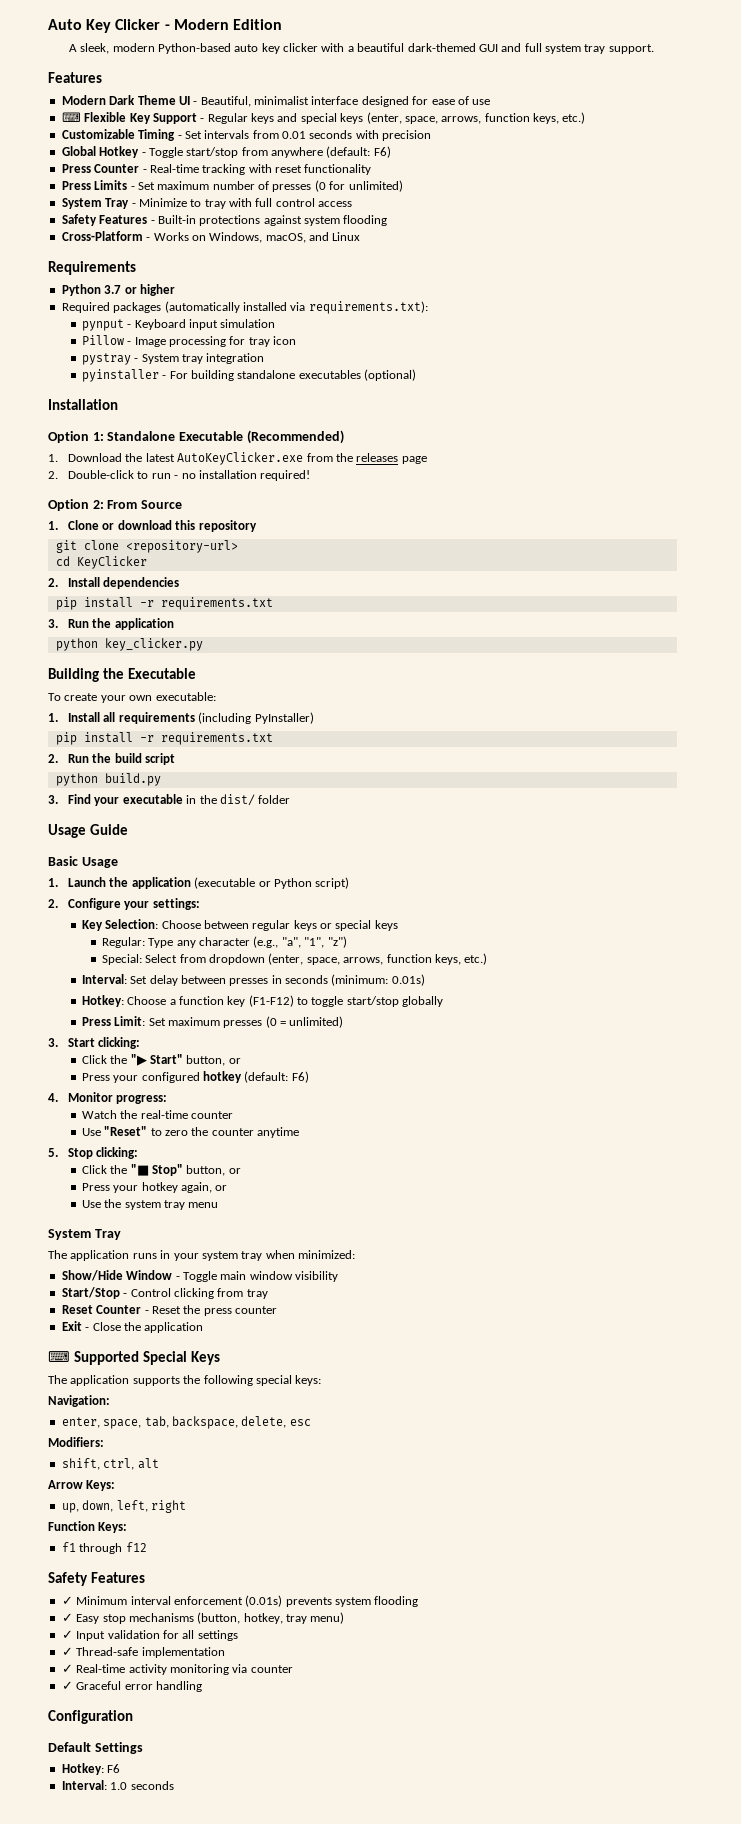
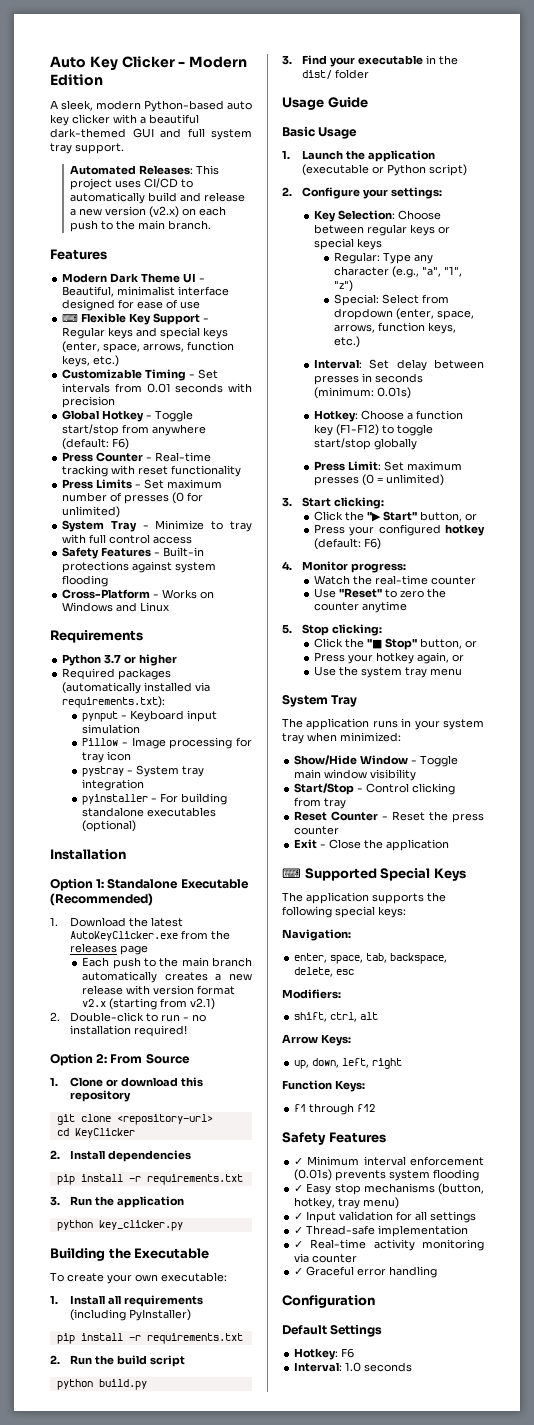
+ Automated Releases: This project uses CI/CD to automatically build and release a new version (v2.x) on each push to the main branch.
- Cross-Platform - Works on Windows, macOS, and Linux
+ Cross-Platform - Works on Windows and Linux
+ Each push to the main branch automatically creates a new release with version format v2.x (starting from v2.1)

